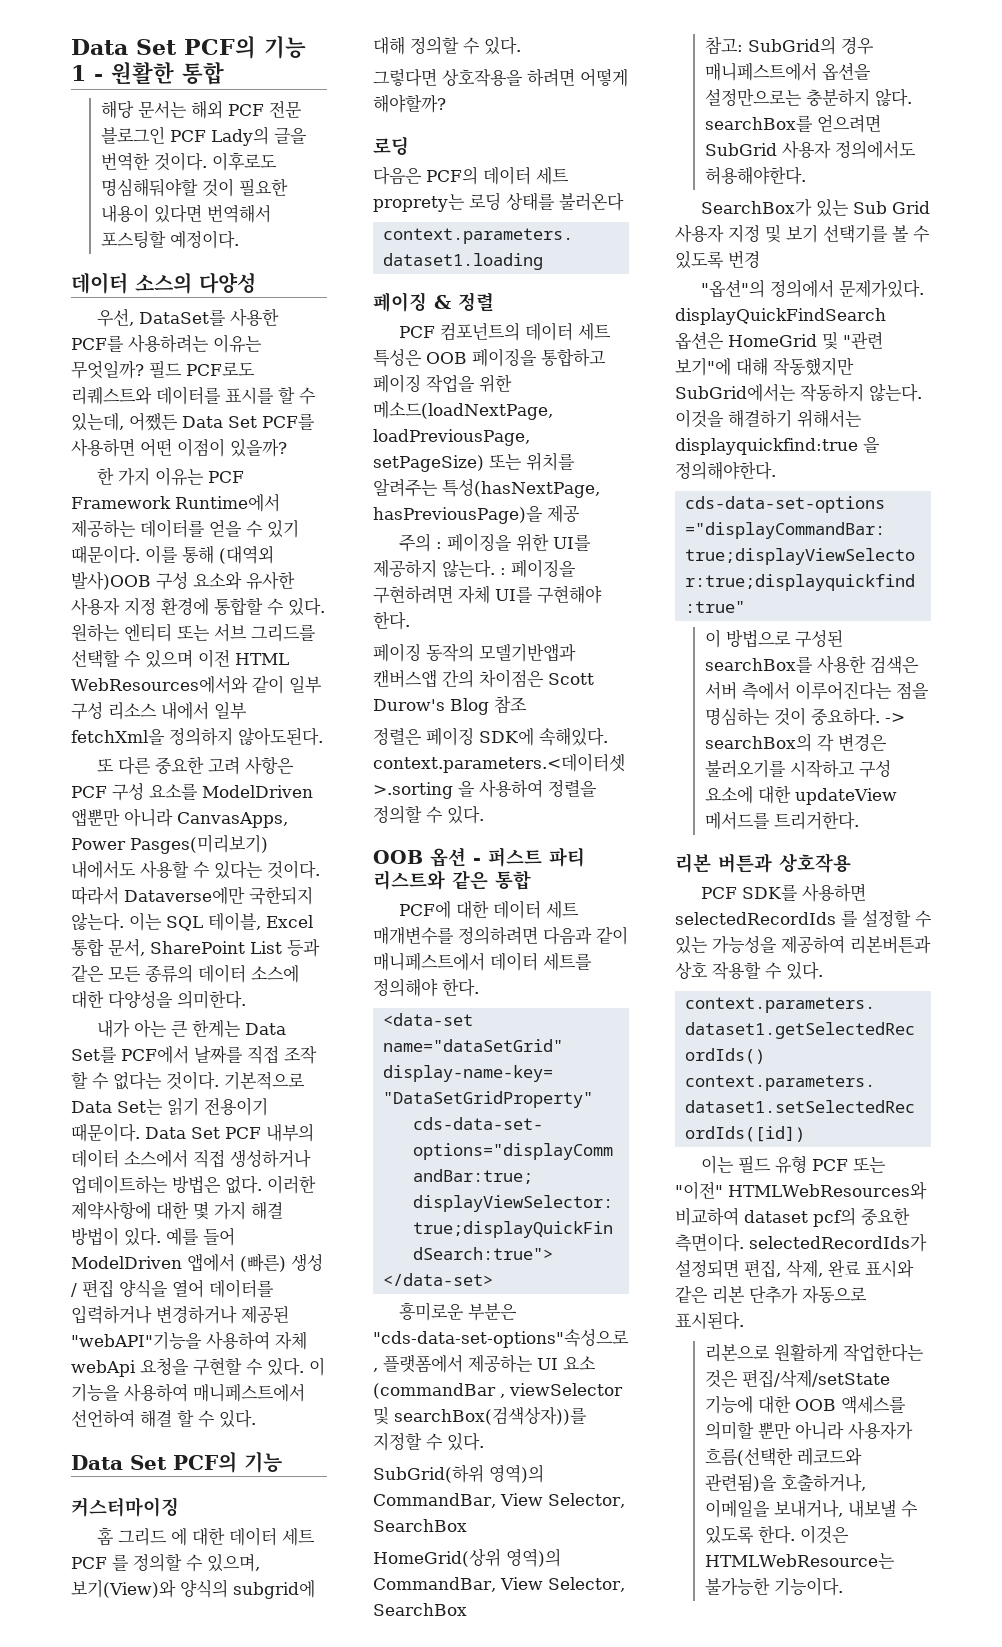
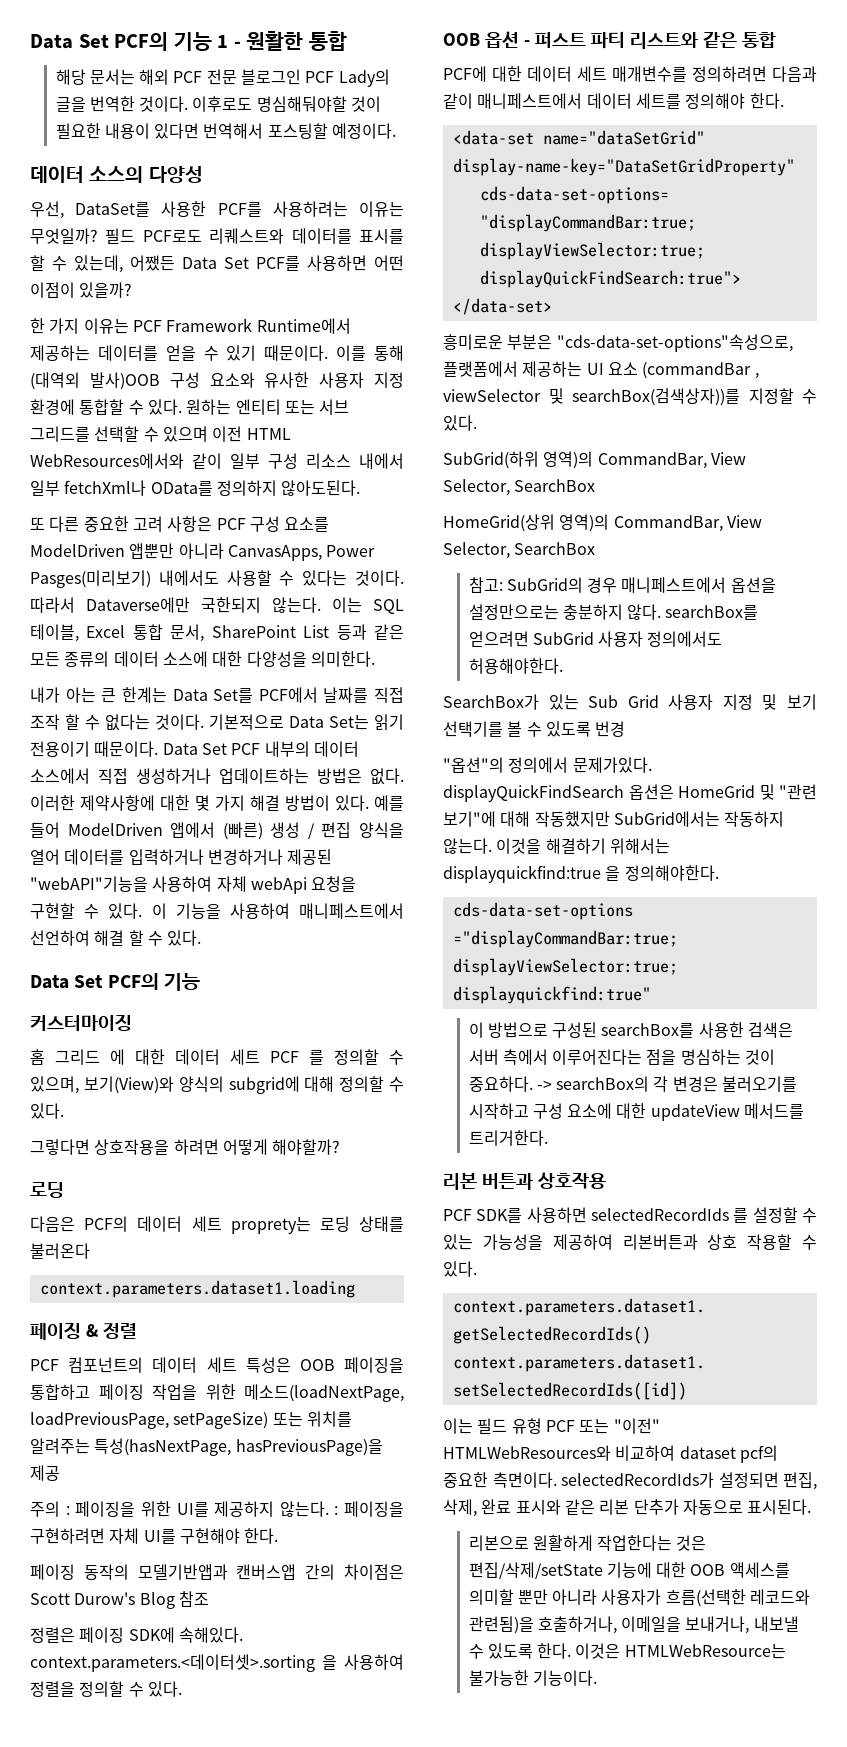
- 원하는 엔티티 또는 서브 그리드를 선택할 수 있으며 이전 HTML WebResources에서와 같이 일부 구성 리소스 내에서 일부 fetchXml을 정의하지 않아도된다.
+ 원하는 엔티티 또는 서브 그리드를 선택할 수 있으며 이전 HTML WebResources에서와 같이 일부 구성 리소스 내에서 일부 fetchXml나 OData를 정의하지 않아도된다.

